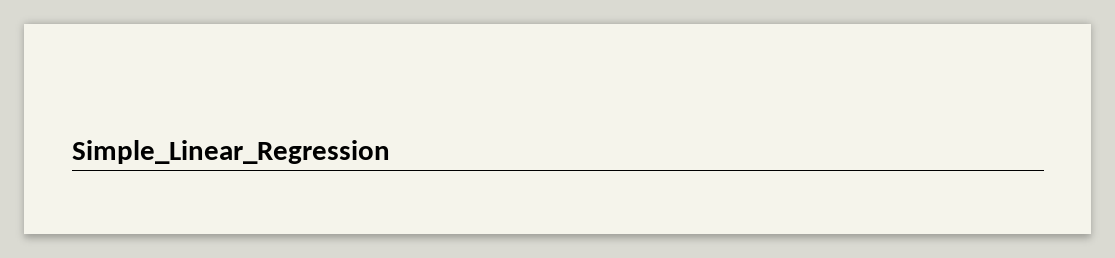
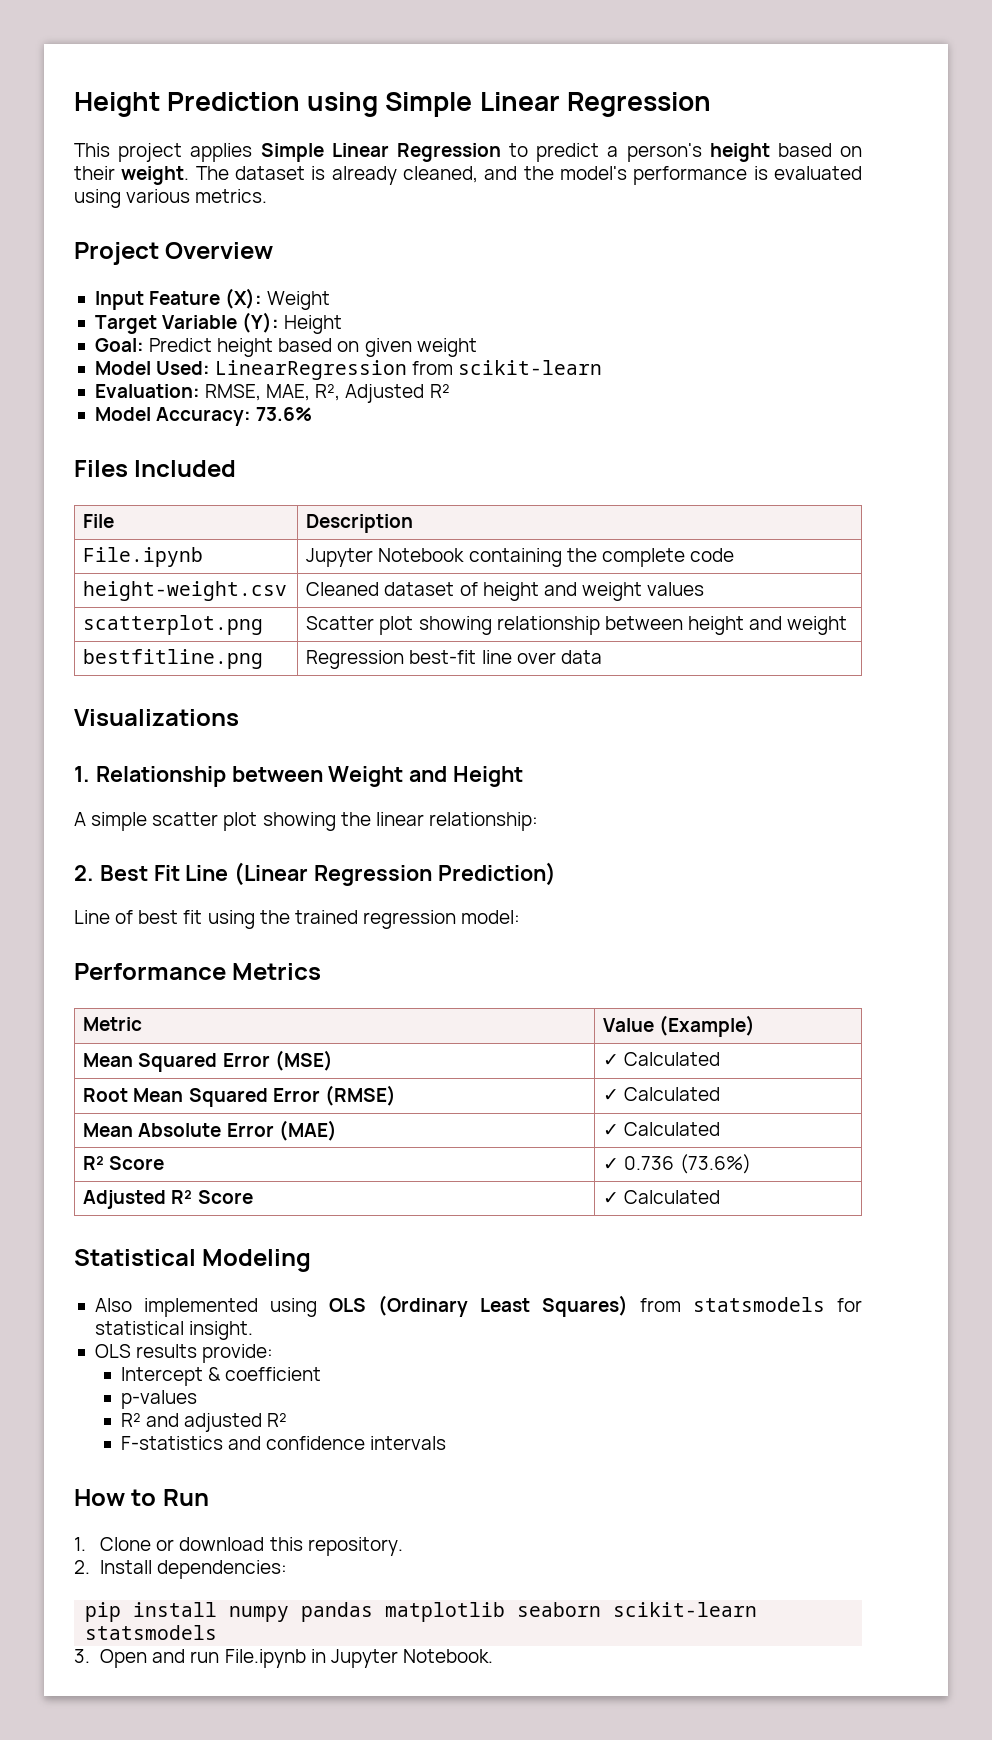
- Simple_Linear_Regression
+ Height Prediction using Simple Linear Regression
+ This project applies Simple Linear Regression to predict a person's height based on their weight. The dataset is already cleaned, and the model's performance is evaluated using various metrics.
+ Project Overview
+ Input Feature (X): Weight
+ Target Variable (Y): Height
+ Goal: Predict height based on given weight
+ Model Used: LinearRegression from scikit-learn
+ Evaluation: RMSE, MAE, R², Adjusted R²
+ Model Accuracy: 73.6%
+ Files Included
+ File | Description
+ File.ipynb | Jupyter Notebook containing the complete code
+ height-weight.csv | Cleaned dataset of height and weight values
+ scatterplot.png | Scatter plot showing relationship between height and weight
+ bestfitline.png | Regression best-fit line over data
+ Visualizations
+ 1. Relationship between Weight and Height
+ A simple scatter plot showing the linear relationship:
+ 2. Best Fit Line (Linear Regression Prediction)
+ Line of best fit using the trained regression model:
+ Performance Metrics
+ Metric | Value (Example)
+ Mean Squared Error (MSE) | ✓ Calculated
+ Root Mean Squared Error (RMSE) | ✓ Calculated
+ Mean Absolute Error (MAE) | ✓ Calculated
+ R² Score | ✓ 0.736 (73.6%)
+ Adjusted R² Score | ✓ Calculated
+ Statistical Modeling
+ Also implemented using OLS (Ordinary Least Squares) from statsmodels for statistical insight.
+ OLS results provide:
+ Intercept & coefficient
+ p-values
+ R² and adjusted R²
+ F-statistics and confidence intervals
+ How to Run
+ 1. Clone or download this repository.
+ 2. Install dependencies:
+ pip install numpy pandas matplotlib seaborn scikit-learn statsmodels
+ 3. Open and run File.ipynb in Jupyter Notebook.

